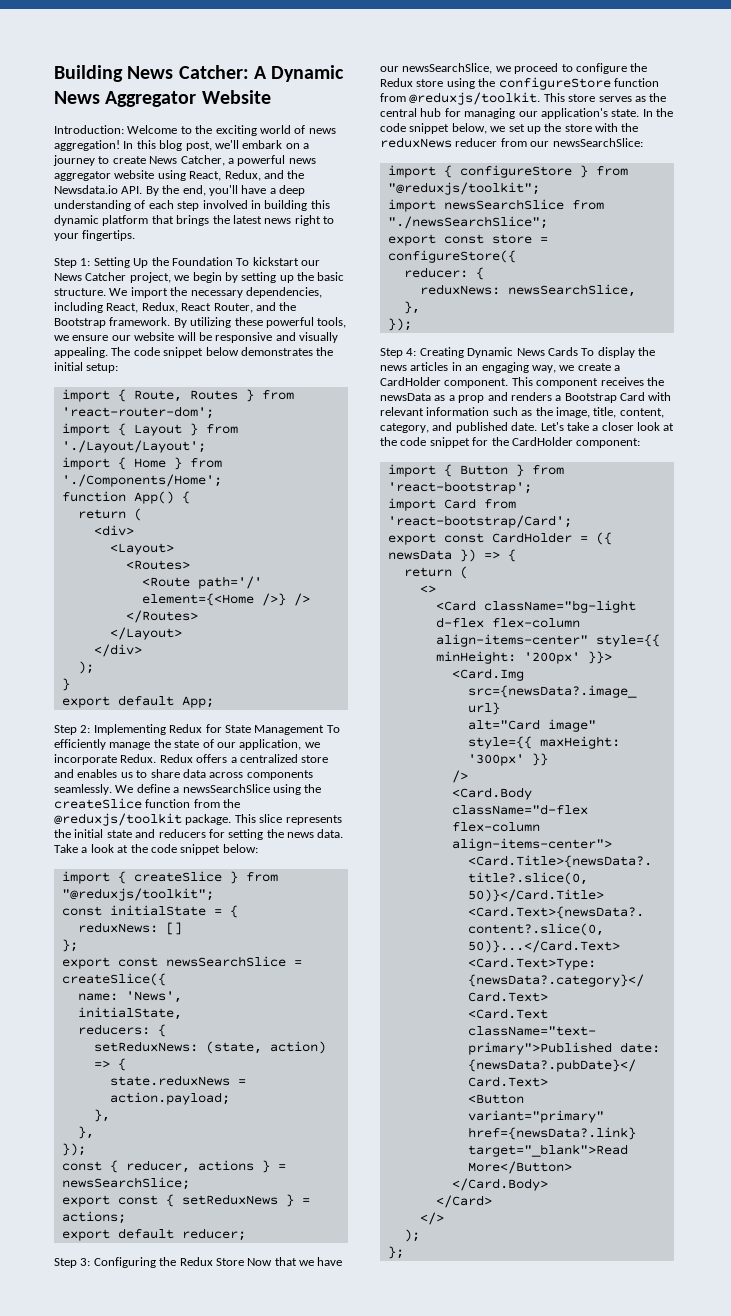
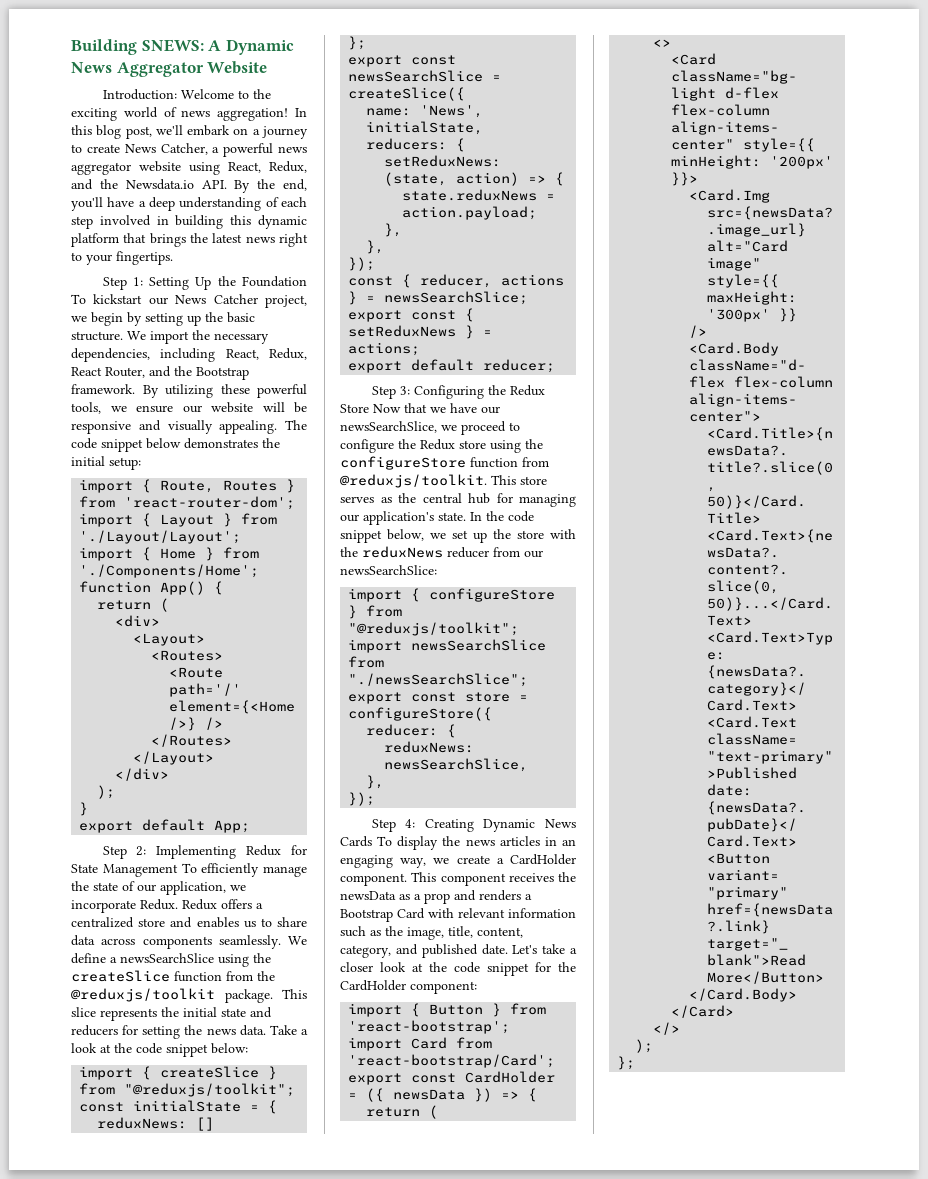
- Building News Catcher: A Dynamic News Aggregator Website
+ Building SNEWS: A Dynamic News Aggregator Website

